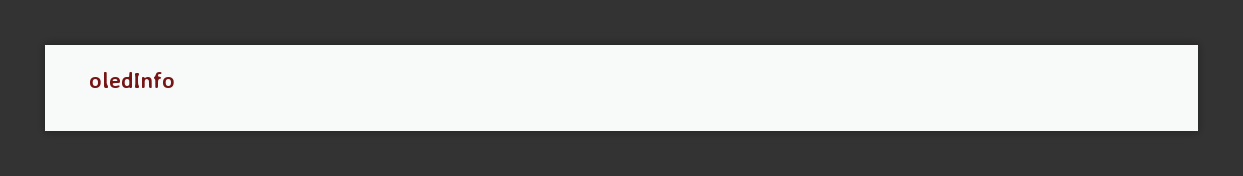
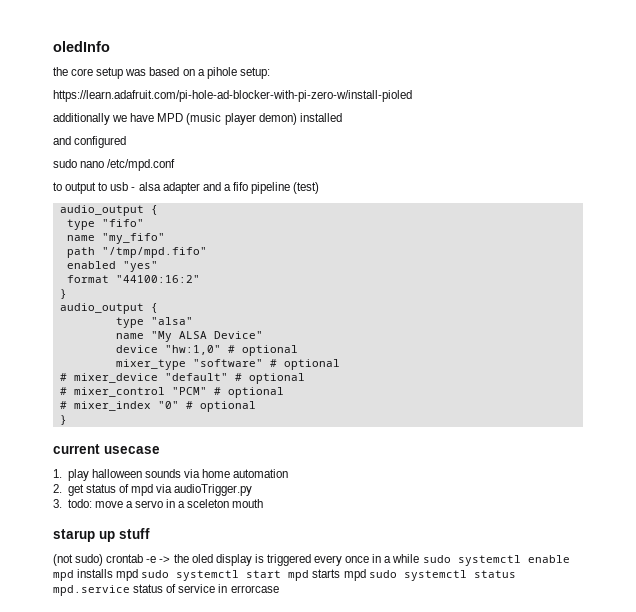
+ the core setup was based on a pihole setup:
+ https://learn.adafruit.com/pi-hole-ad-blocker-with-pi-zero-w/install-pioled
+ additionally we have MPD (music player demon) installed
+ and configured
+ sudo nano /etc/mpd.conf
+ to output to usb - alsa adapter and a fifo pipeline (test)
+ audio_output {
+ type "fifo"
+ name "my_fifo"
+ path "/tmp/mpd.fifo"
+ enabled "yes"
+ format "44100:16:2"
+ }
+ audio_output {
+ type "alsa"
+ name "My ALSA Device"
+ device "hw:1,0" # optional
+ mixer_type "software" # optional
+ # mixer_device "default" # optional
+ # mixer_control "PCM" # optional
+ # mixer_index "0" # optional
+ }
+ current usecase
+ 1. play halloween sounds via home automation
+ 2. get status of mpd via audioTrigger.py
+ 3. todo: move a servo in a sceleton mouth
+ starup up stuff
+ (not sudo) crontab -e -> the oled display is triggered every once in a while sudo systemctl enable mpd installs mpd sudo systemctl start mpd starts mpd sudo systemctl status mpd.service status of service in errorcase

